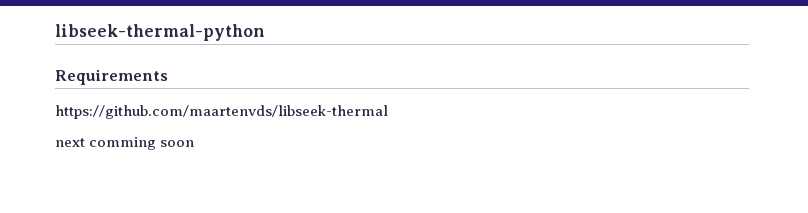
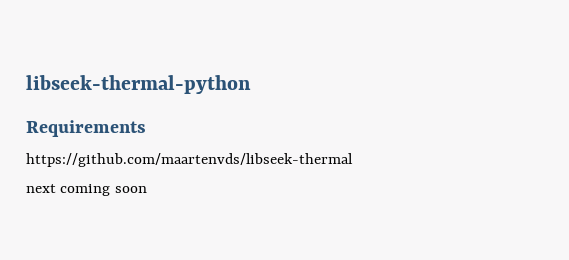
- next comming soon
+ next coming soon

